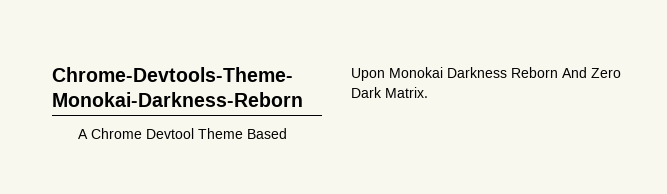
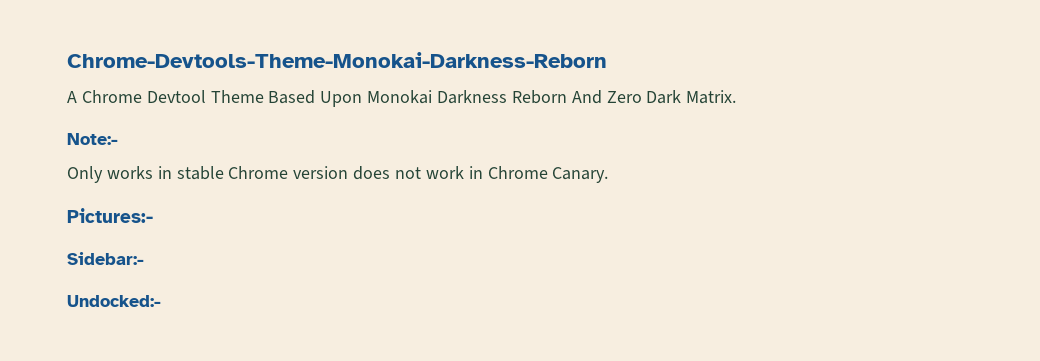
+ Note:-
+ Only works in stable Chrome version does not work in Chrome Canary.
+ Pictures:-
+ Sidebar:-
+ Undocked:-

